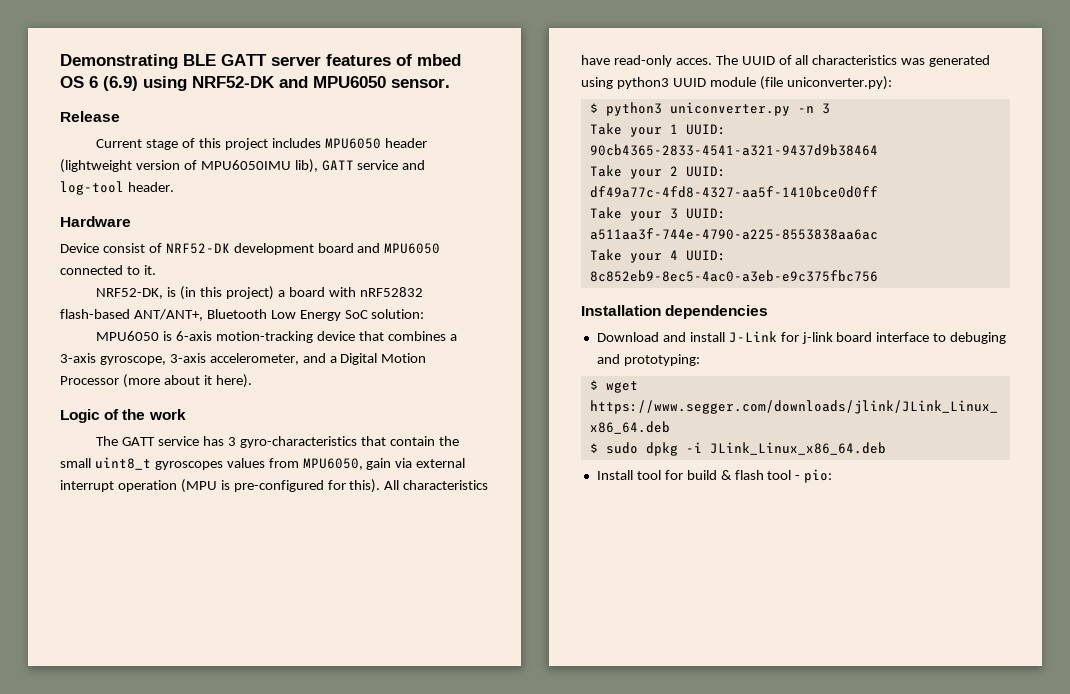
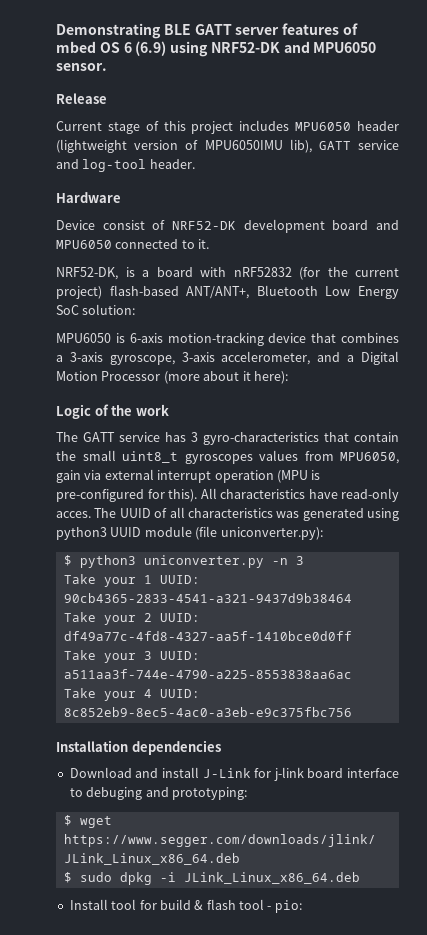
- NRF52-DK, is (in this project) a board with nRF52832 flash-based ANT/ANT+, Bluetooth Low Energy SoC solution:
+ NRF52-DK, is a board with nRF52832 (for the current project) flash-based ANT/ANT+, Bluetooth Low Energy SoC solution:
- MPU6050 is 6-axis motion-tracking device that combines a 3-axis gyroscope, 3-axis accelerometer, and a Digital Motion Processor (more about it here).
+ MPU6050 is 6-axis motion-tracking device that combines a 3-axis gyroscope, 3-axis accelerometer, and a Digital Motion Processor (more about it here):

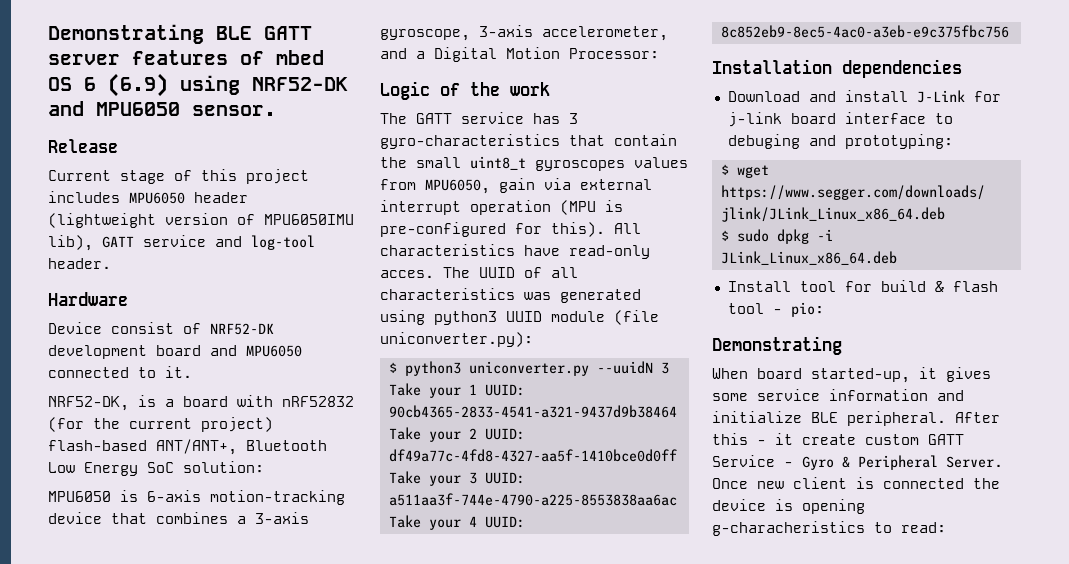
- MPU6050 is 6-axis motion-tracking device that combines a 3-axis gyroscope, 3-axis accelerometer, and a Digital Motion Processor (more about it here):
+ MPU6050 is 6-axis motion-tracking device that combines a 3-axis gyroscope, 3-axis accelerometer, and a Digital Motion Processor:
- $ python3 uniconverter.py -n 3
+ $ python3 uniconverter.py --uuidN 3
  Install tool for build & flash tool - pio:
+ Demonstrating
+ When board started-up, it gives some service information and initialize BLE peripheral. After this - it create custom GATT Service - Gyro & Peripheral Server. Once new client is connected the device is opening g-characheristics to read:

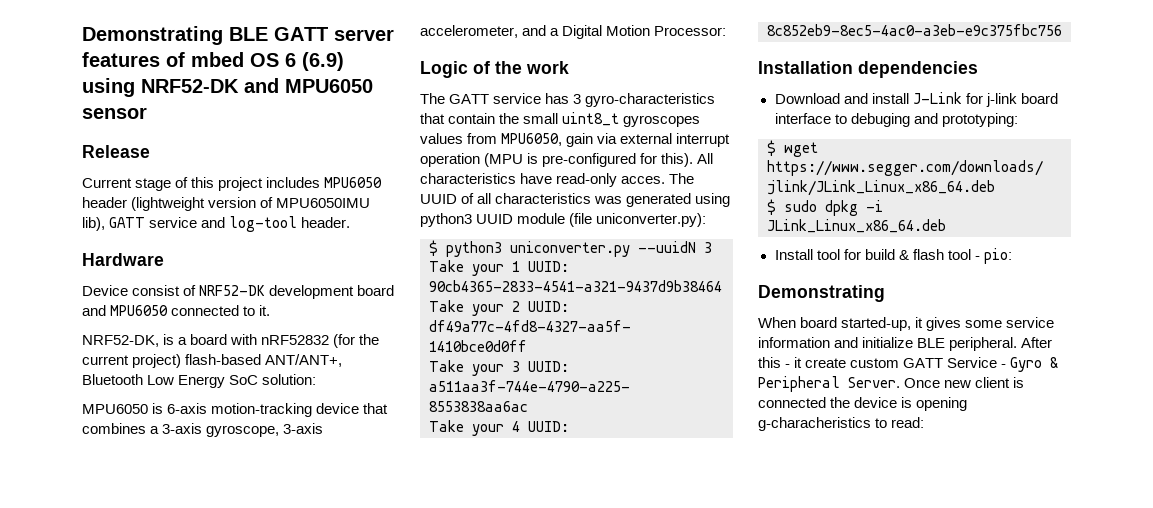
- Demonstrating BLE GATT server features of mbed OS 6 (6.9) using NRF52-DK and MPU6050 sensor.
+ Demonstrating BLE GATT server features of mbed OS 6 (6.9) using NRF52-DK and MPU6050 sensor

